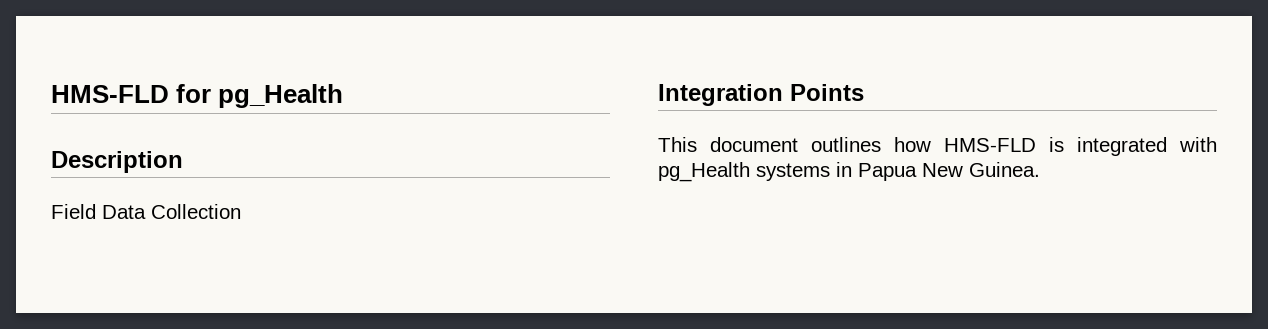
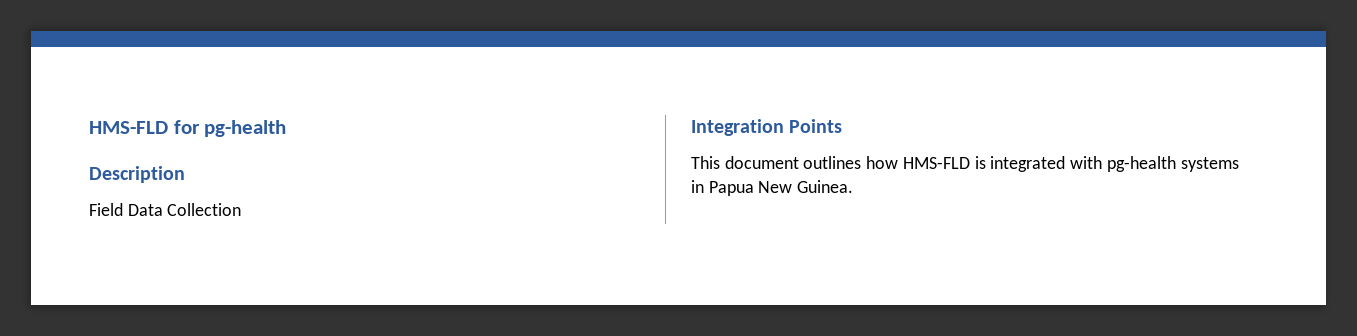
- HMS-FLD for pg_Health
+ HMS-FLD for pg-health
- This document outlines how HMS-FLD is integrated with pg_Health systems in Papua New Guinea.
+ This document outlines how HMS-FLD is integrated with pg-health systems in Papua New Guinea.

